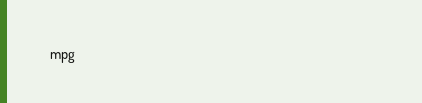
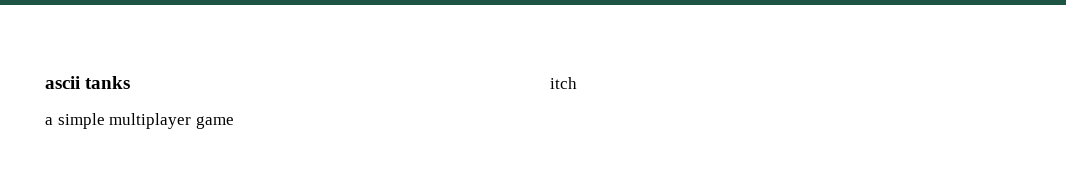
- mpg
+ ascii tanks
+ a simple multiplayer game
+ itch

